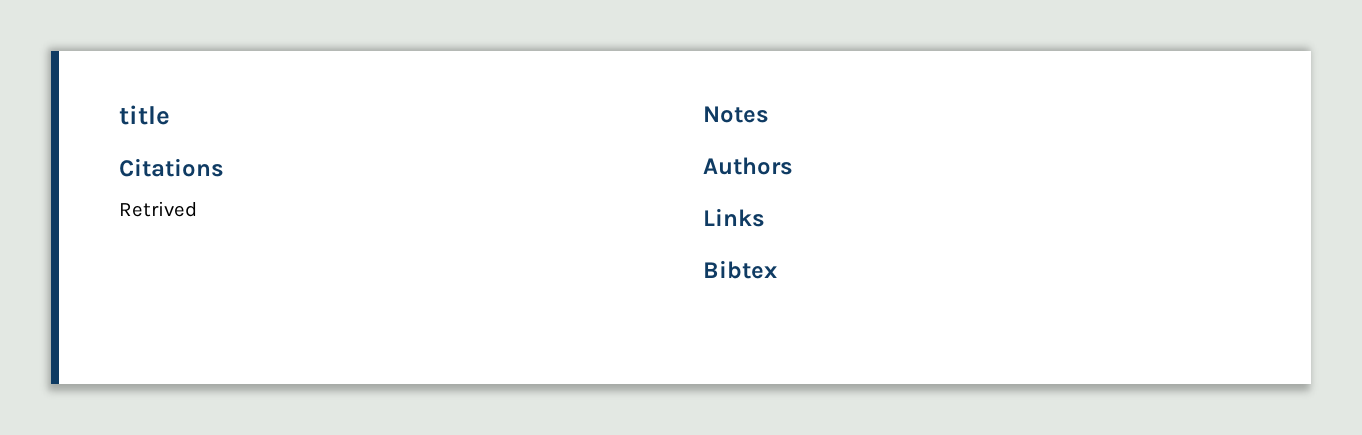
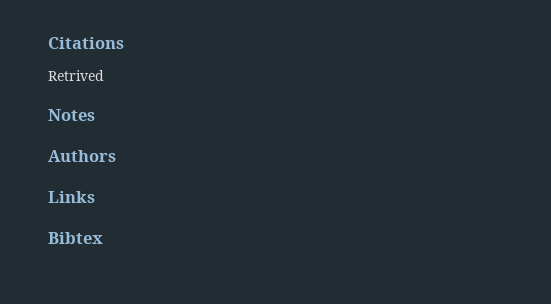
- title

